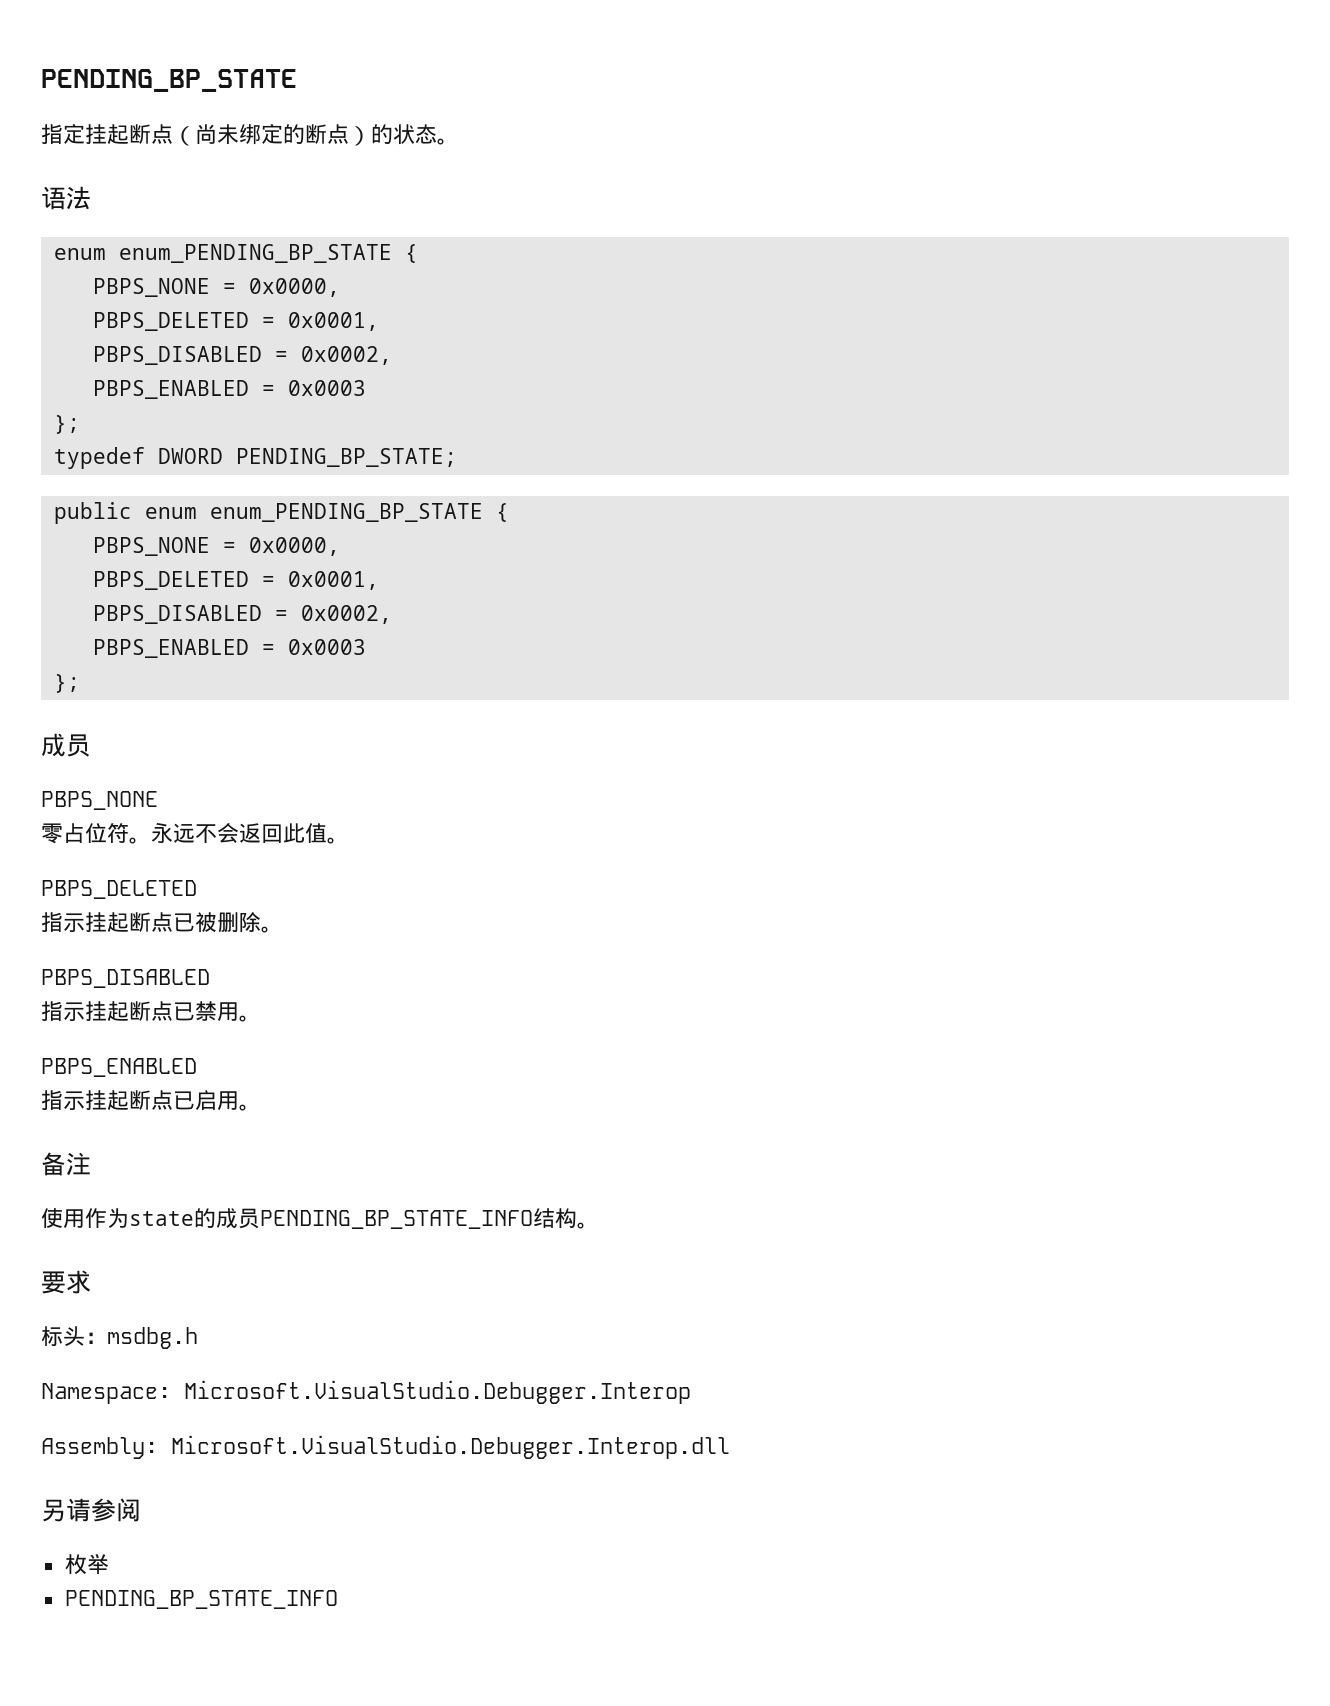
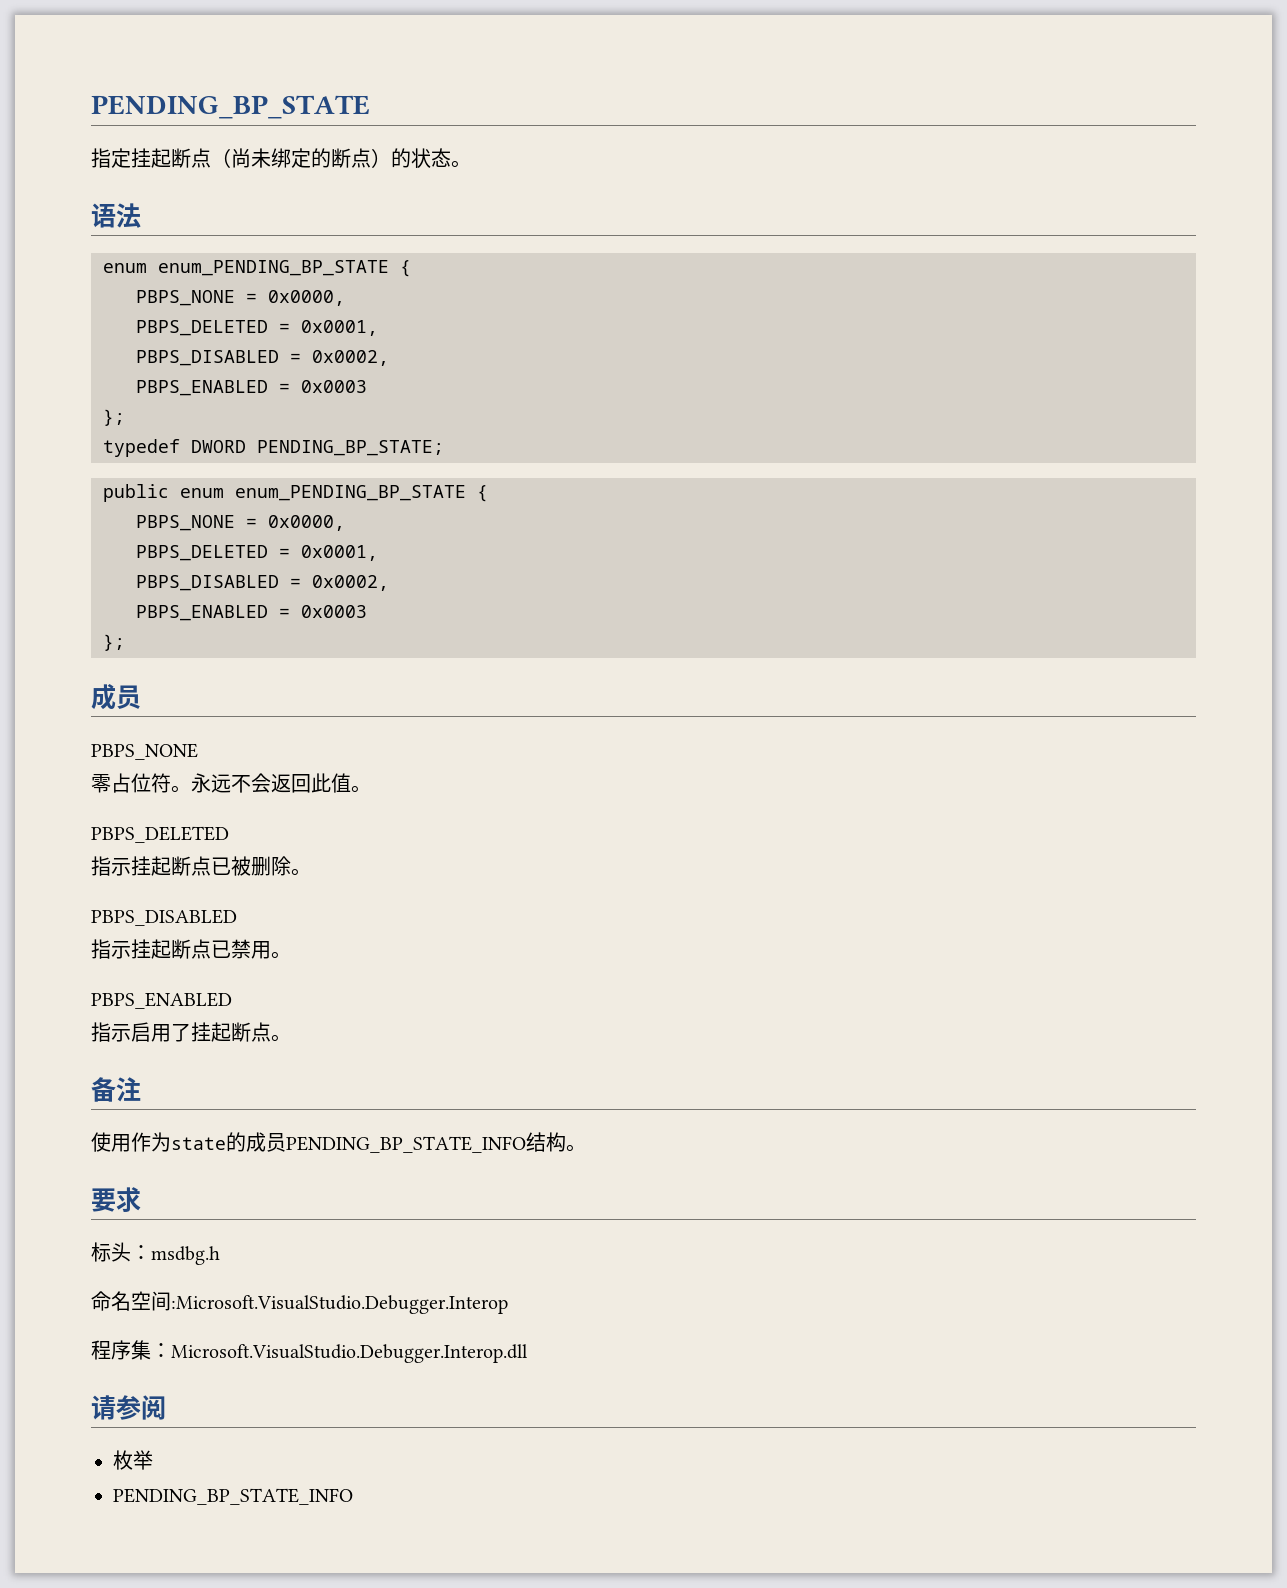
- 指示挂起断点已启用。
+ 指示启用了挂起断点。
- Namespace: Microsoft.VisualStudio.Debugger.Interop
- Assembly: Microsoft.VisualStudio.Debugger.Interop.dll
+ 命名空间:Microsoft.VisualStudio.Debugger.Interop
+ 程序集：Microsoft.VisualStudio.Debugger.Interop.dll
- 另请参阅
+ 请参阅

